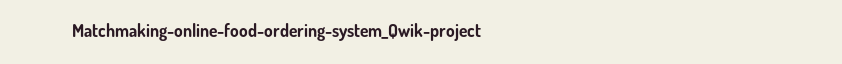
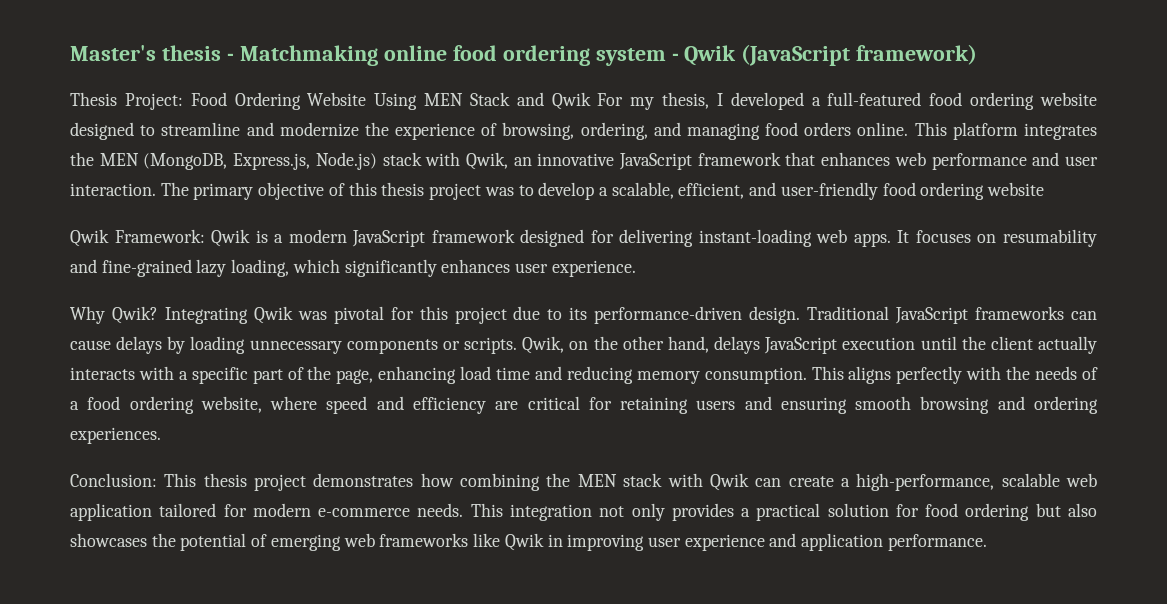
- Matchmaking-online-food-ordering-system_Qwik-project
+ Master's thesis - Matchmaking online food ordering system - Qwik (JavaScript framework)
+ Thesis Project: Food Ordering Website Using MEN Stack and Qwik For my thesis, I developed a full-featured food ordering website designed to streamline and modernize the experience of browsing, ordering, and managing food orders online. This platform integrates the MEN (MongoDB, Express.js, Node.js) stack with Qwik, an innovative JavaScript framework that enhances web performance and user interaction. The primary objective of this thesis project was to develop a scalable, efficient, and user-friendly food ordering website
+ Qwik Framework: Qwik is a modern JavaScript framework designed for delivering instant-loading web apps. It focuses on resumability and fine-grained lazy loading, which significantly enhances user experience.
+ Why Qwik? Integrating Qwik was pivotal for this project due to its performance-driven design. Traditional JavaScript frameworks can cause delays by loading unnecessary components or scripts. Qwik, on the other hand, delays JavaScript execution until the client actually interacts with a specific part of the page, enhancing load time and reducing memory consumption. This aligns perfectly with the needs of a food ordering website, where speed and efficiency are critical for retaining users and ensuring smooth browsing and ordering experiences.
+ Conclusion: This thesis project demonstrates how combining the MEN stack with Qwik can create a high-performance, scalable web application tailored for modern e-commerce needs. This integration not only provides a practical solution for food ordering but also showcases the potential of emerging web frameworks like Qwik in improving user experience and application performance.

